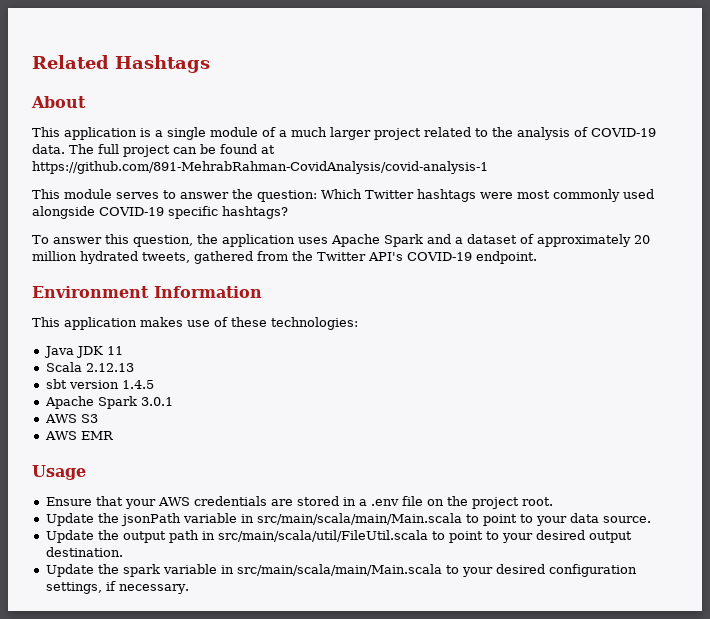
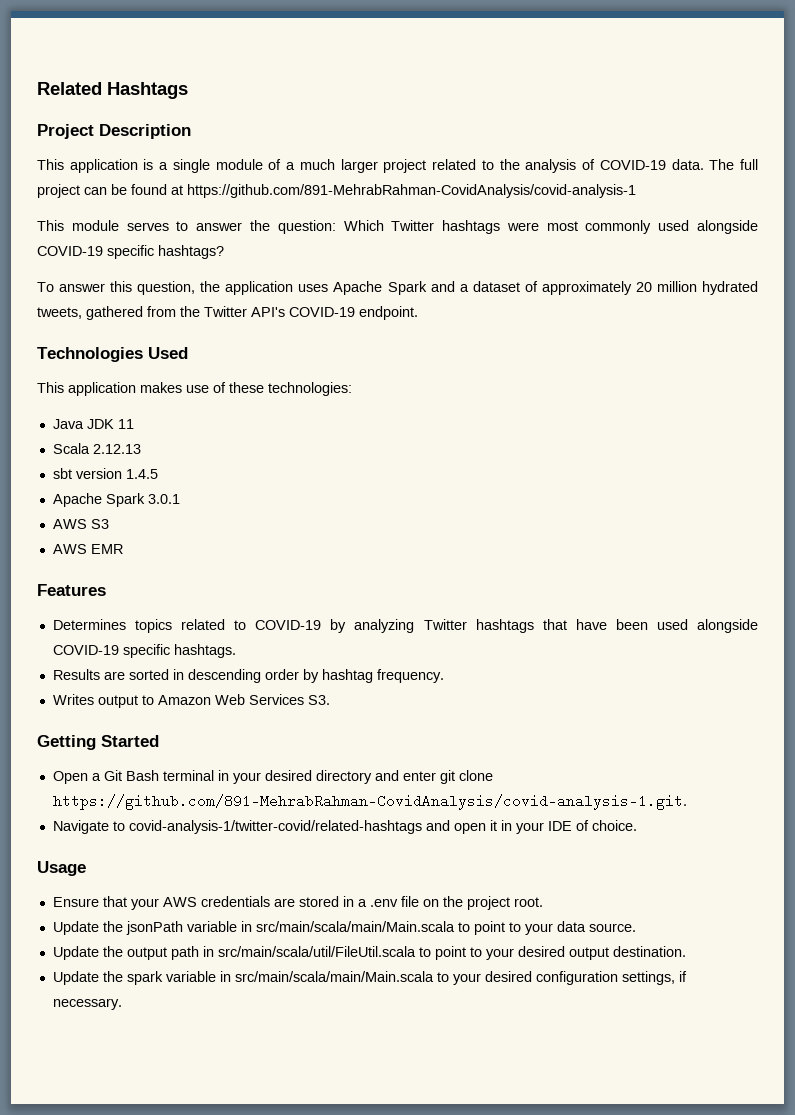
- About
+ Project Description
- Environment Information
+ Technologies Used
+ Features
+ Determines topics related to COVID-19 by analyzing Twitter hashtags that have been used alongside COVID-19 specific hashtags.
+ Results are sorted in descending order by hashtag frequency.
+ Writes output to Amazon Web Services S3.
+ Getting Started
+ Open a Git Bash terminal in your desired directory and enter git clone https://github.com/891-MehrabRahman-CovidAnalysis/covid-analysis-1.git.
+ Navigate to covid-analysis-1/twitter-covid/related-hashtags and open it in your IDE of choice.

